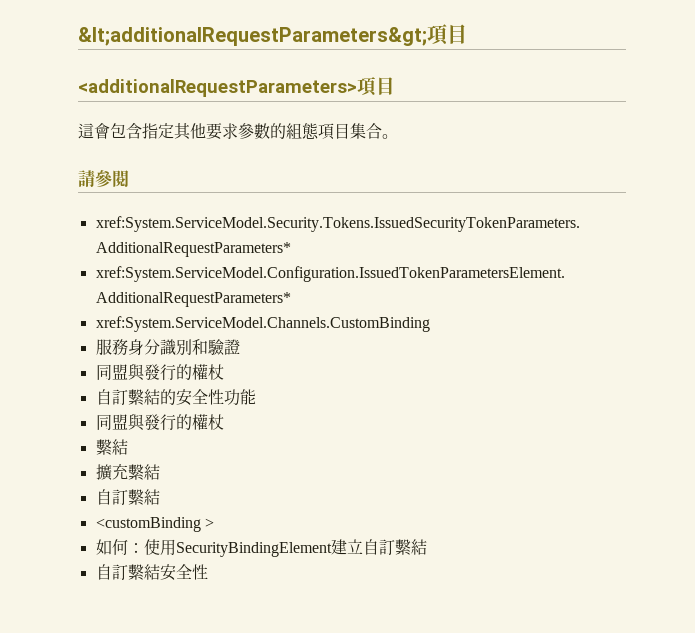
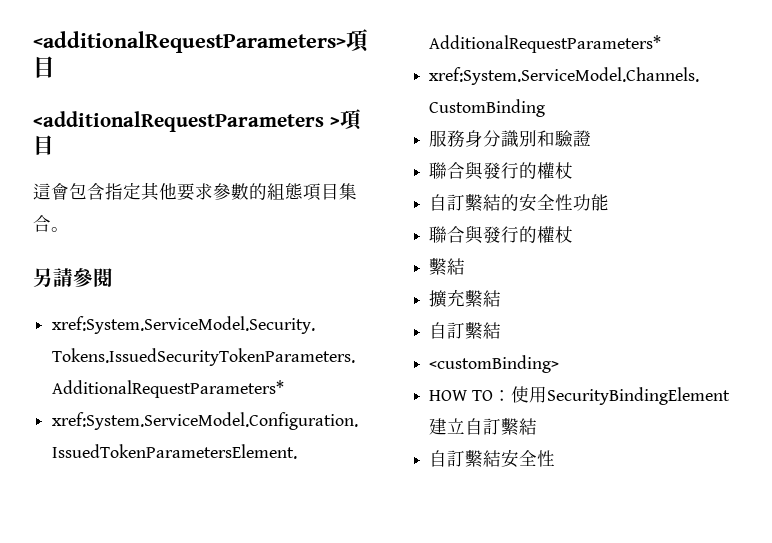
- &lt;additionalRequestParameters&gt;項目
  <additionalRequestParameters>項目
+ <additionalRequestParameters >項目
- 請參閱
+ 另請參閱
  服務身分識別和驗證
- 同盟與發行的權杖
+ 聯合與發行的權杖
  自訂繫結的安全性功能
- 同盟與發行的權杖
+ 聯合與發行的權杖
- <customBinding >
- 如何：使用SecurityBindingElement建立自訂繫結
+ <customBinding>
+ HOW TO：使用SecurityBindingElement建立自訂繫結

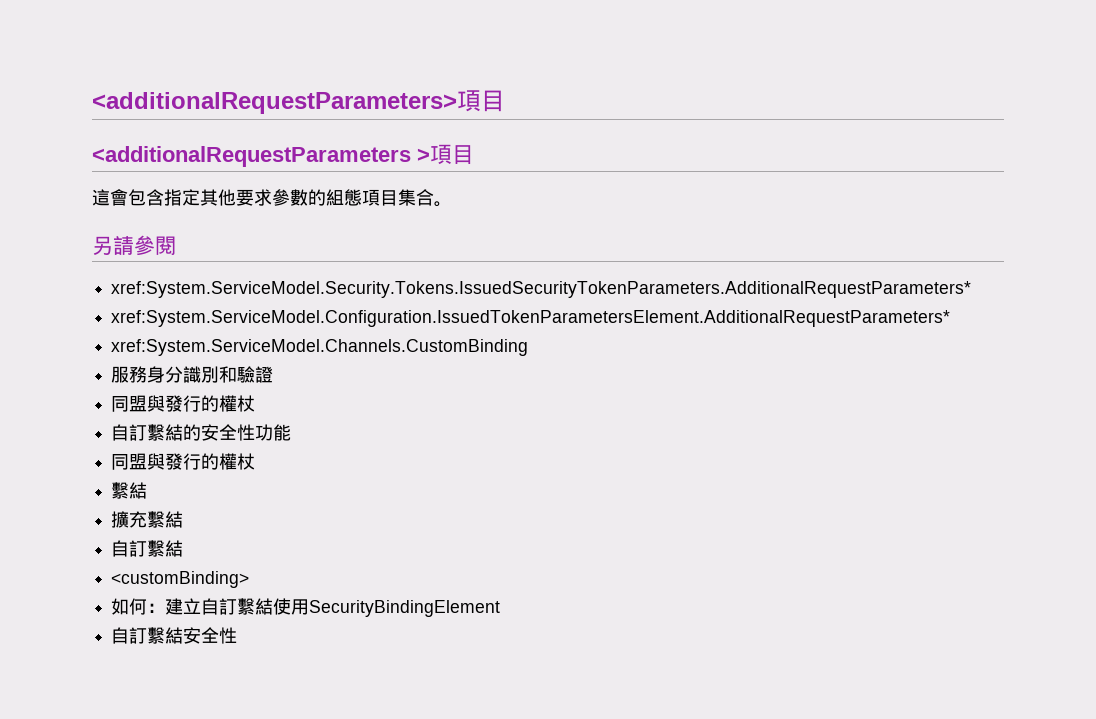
  服務身分識別和驗證
- 聯合與發行的權杖
+ 同盟與發行的權杖
  自訂繫結的安全性功能
- 聯合與發行的權杖
+ 同盟與發行的權杖
- HOW TO：使用SecurityBindingElement建立自訂繫結
+ 如何：建立自訂繫結使用SecurityBindingElement

